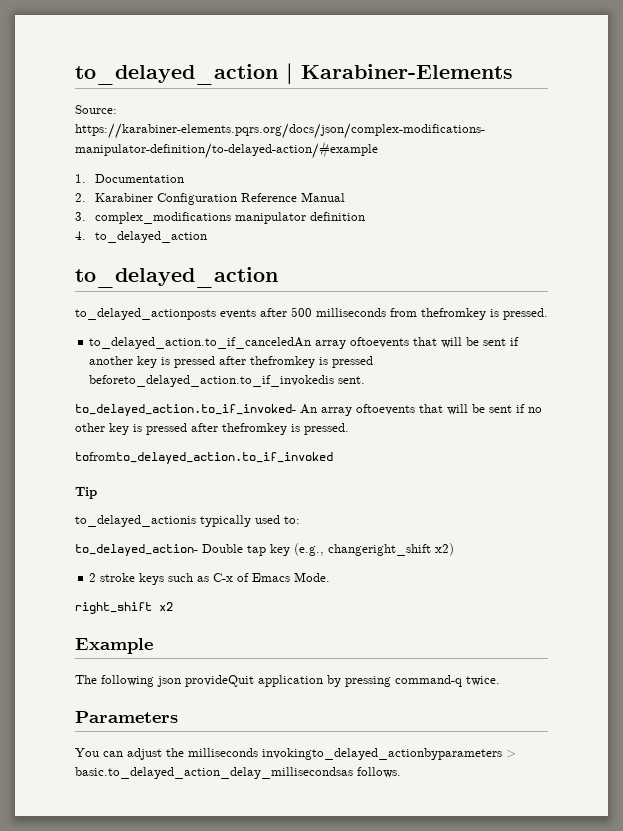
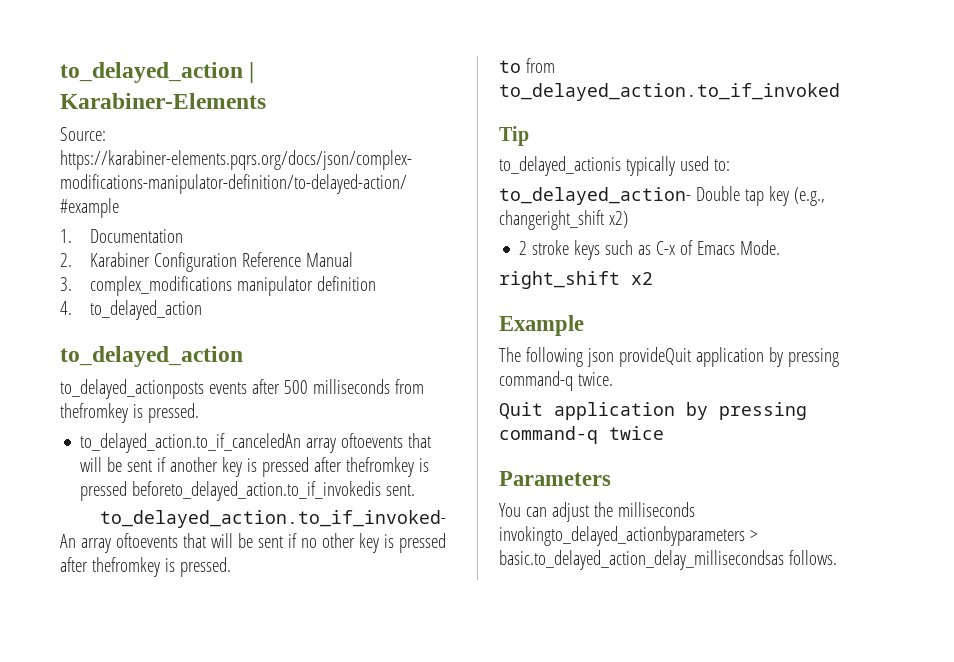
- tofromto_delayed_action.to_if_invoked
+ to from to_delayed_action.to_if_invoked
+ Quit application by pressing command-q twice

